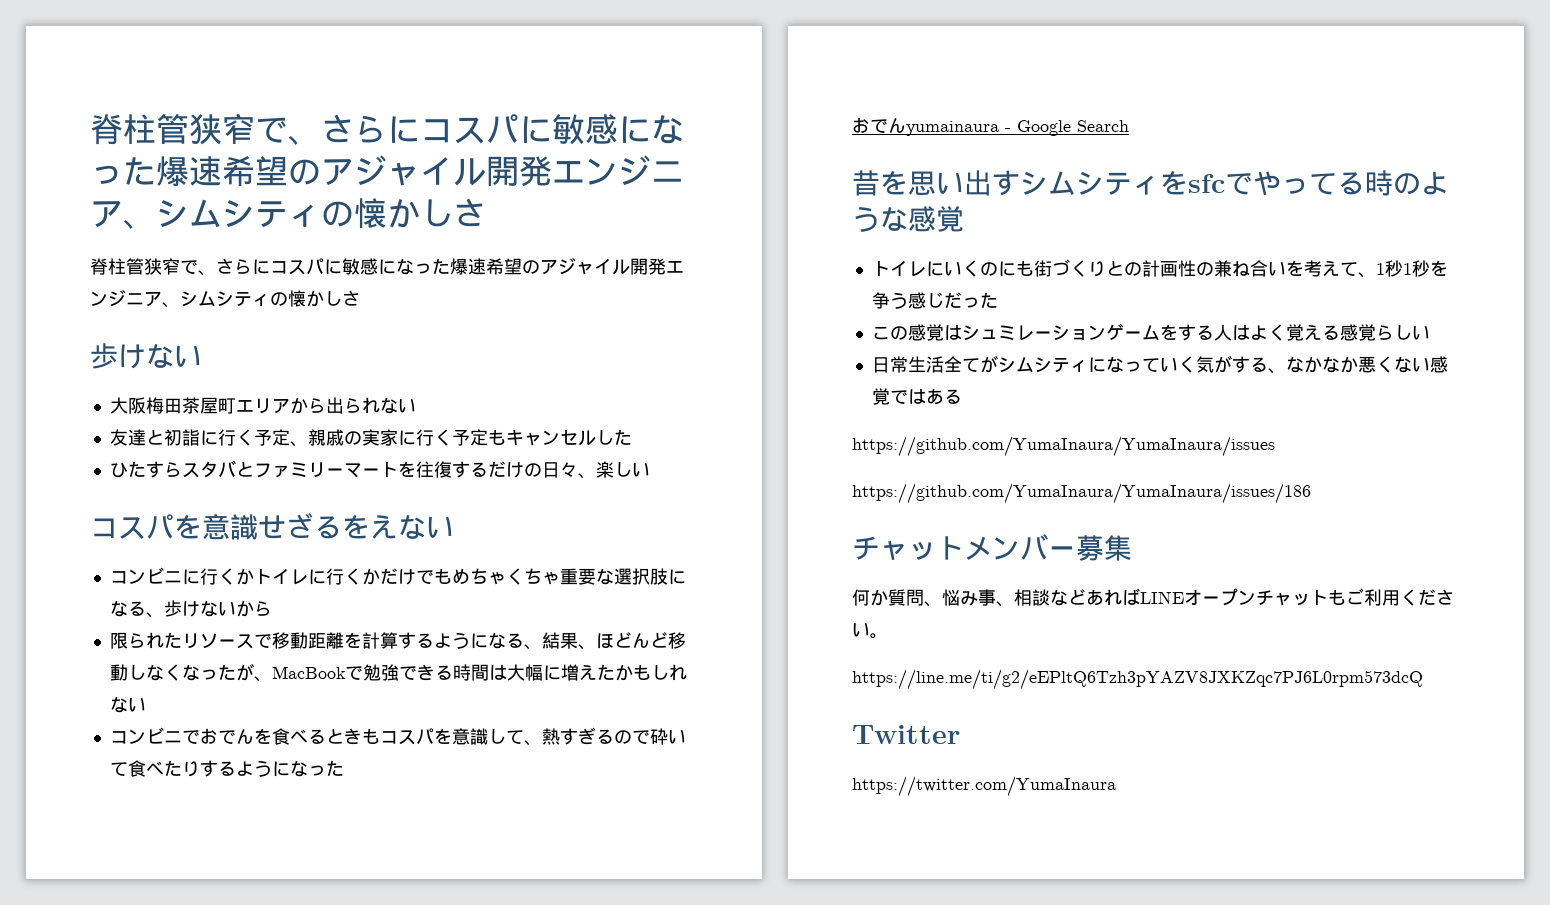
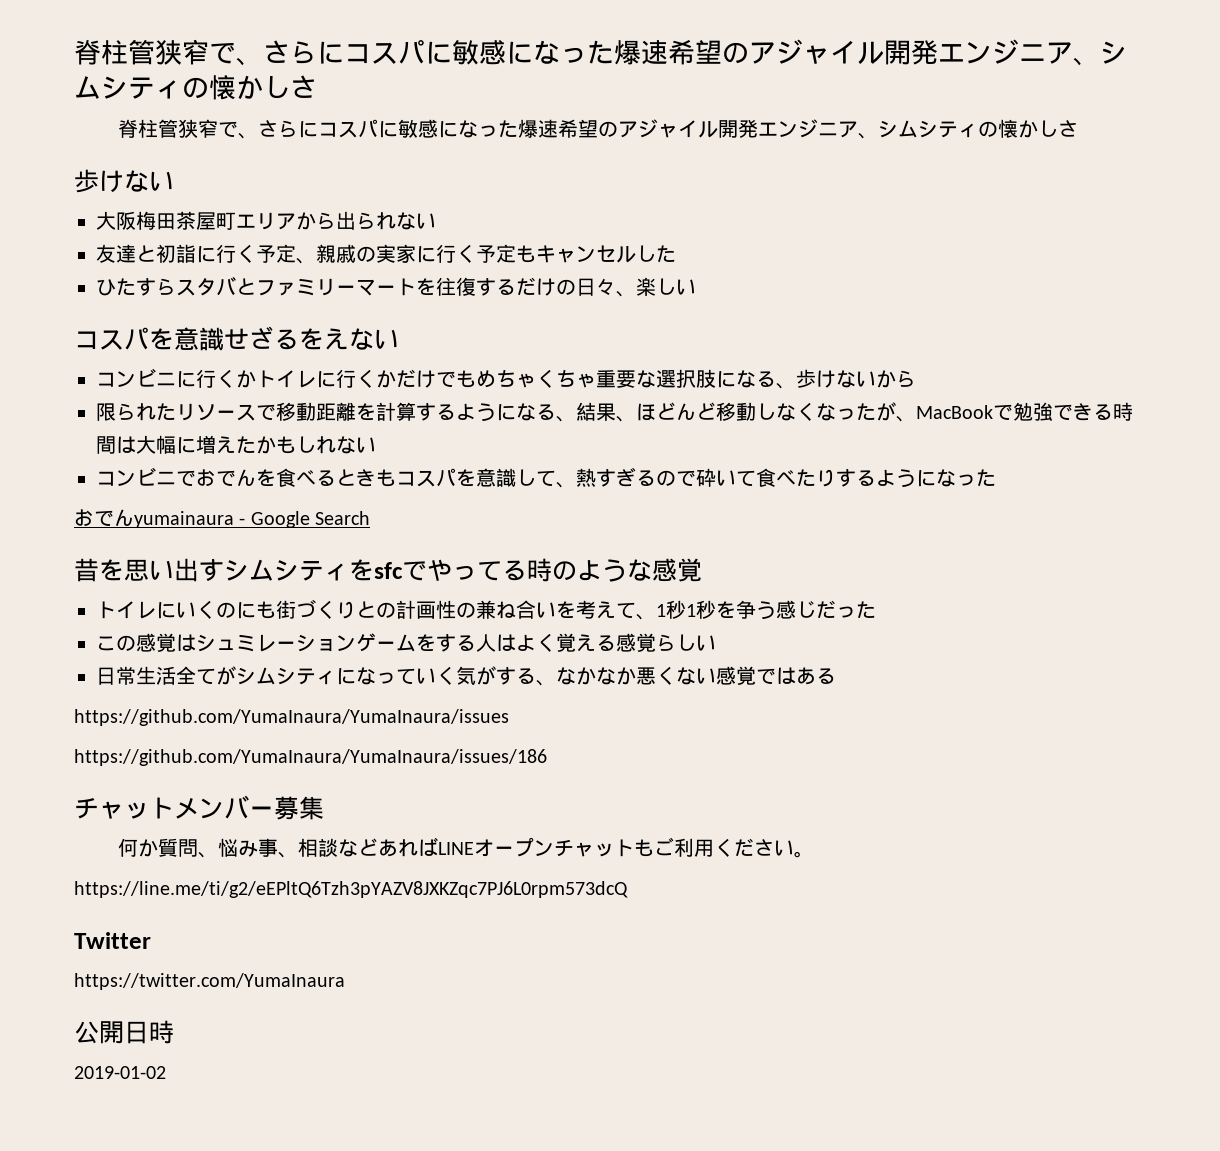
+ 公開日時
+ 2019-01-02

